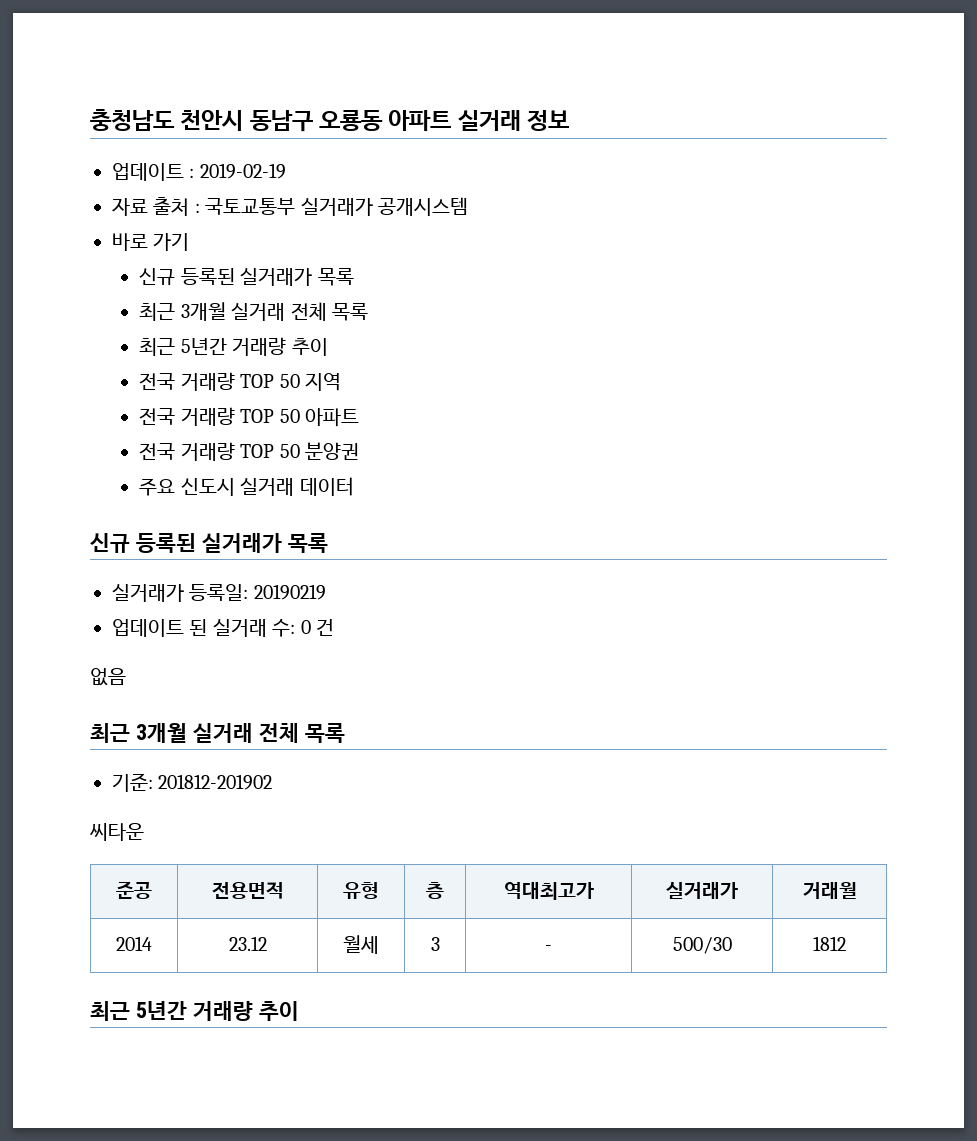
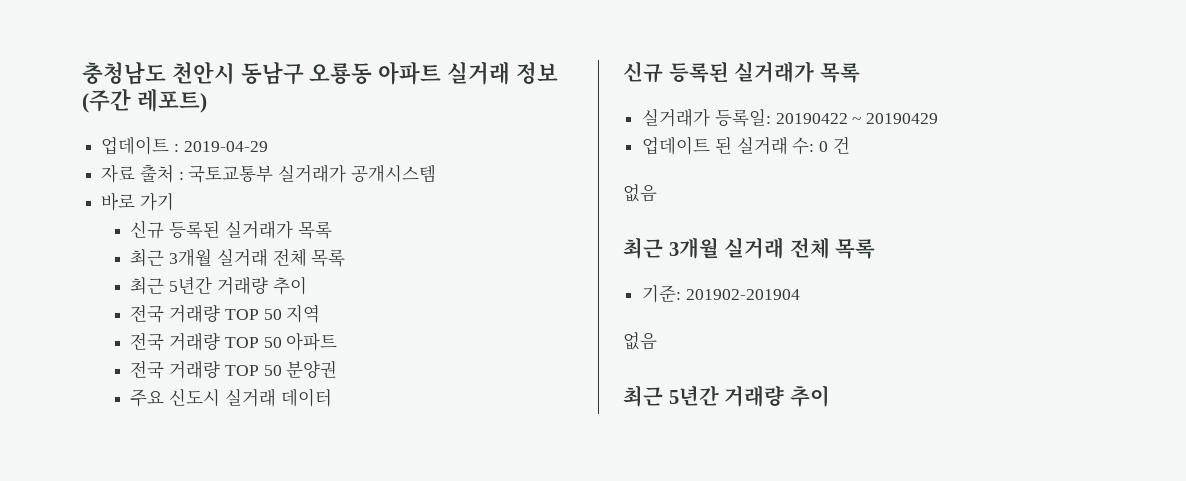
- 충청남도 천안시 동남구 오룡동 아파트 실거래 정보
+ 충청남도 천안시 동남구 오룡동 아파트 실거래 정보 (주간 레포트)
- 업데이트 : 2019-02-19
+ 업데이트 : 2019-04-29
- 실거래가 등록일: 20190219
+ 실거래가 등록일: 20190422 ~ 20190429
- 기준: 201812-201902
- 씨타운
- 준공 | 전용면적 | 유형 | 층 | 역대최고가 | 실거래가 | 거래월
- 2014 | 23.12 | 월세 | 3 | - | 500/30 | 1812
+ 기준: 201902-201904
+ 없음

